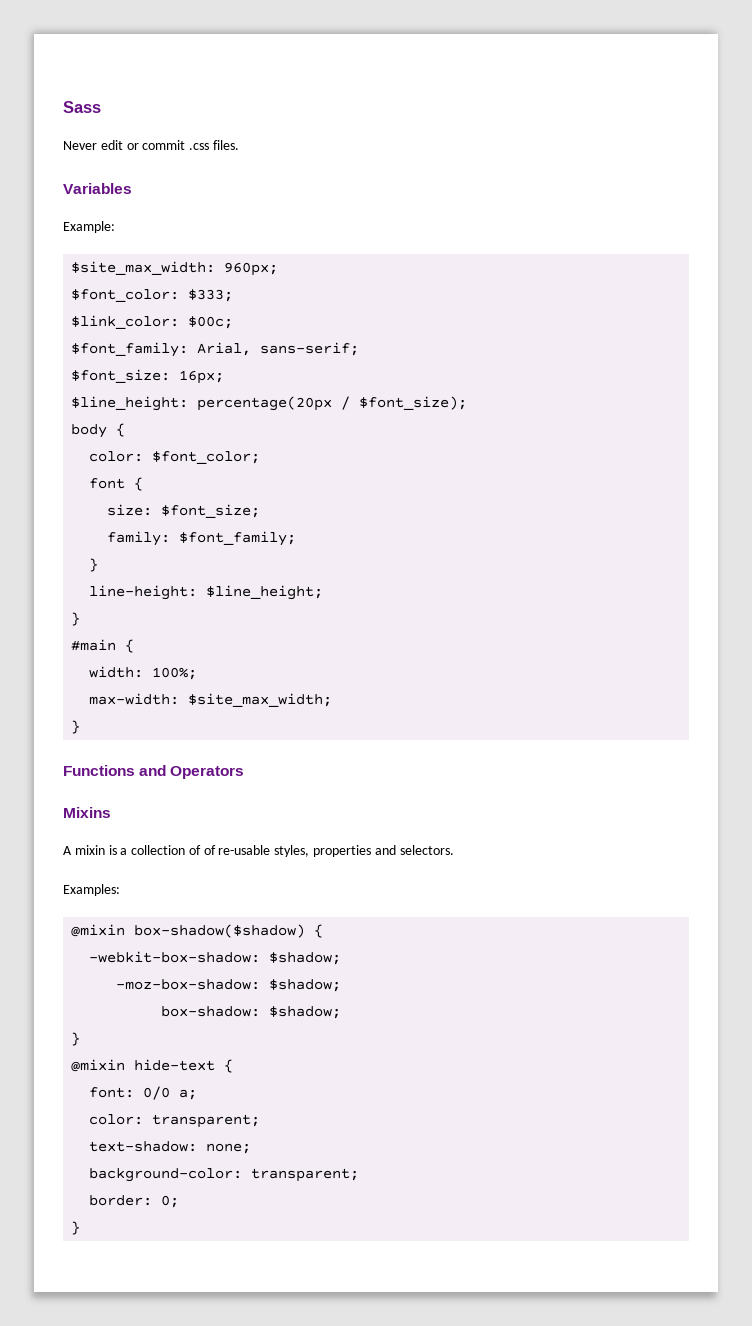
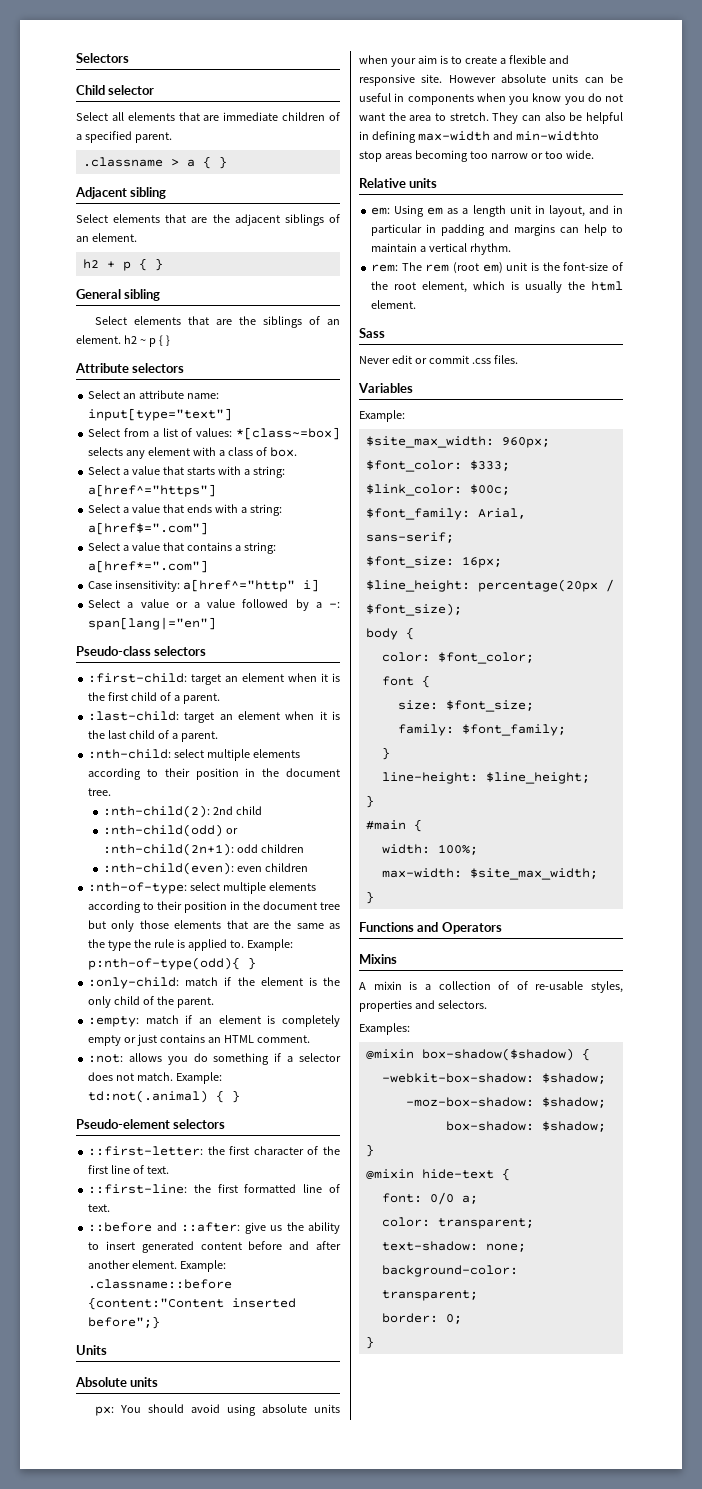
+ Selectors
+ Child selector
+ Select all elements that are immediate children of a specified parent.
+ .classname > a { }
+ Adjacent sibling
+ Select elements that are the adjacent siblings of an element.
+ h2 + p { }
+ General sibling
+ Select elements that are the siblings of an element. h2 ~ p { }
+ Attribute selectors
+ Select an attribute name: input[type="text"]
+ Select from a list of values: *[class~=box] selects any element with a class of box.
+ Select a value that starts with a string: a[href^="https"]
+ Select a value that ends with a string: a[href$=".com"]
+ Select a value that contains a string: a[href*=".com"]
+ Case insensitivity: a[href^="http" i]
+ Select a value or a value followed by a -: span[lang|="en"]
+ Pseudo-class selectors
+ :first-child: target an element when it is the first child of a parent.
+ :last-child: target an element when it is the last child of a parent.
+ :nth-child: select multiple elements according to their position in the document tree.
+ :nth-child(2): 2nd child
+ :nth-child(odd) or :nth-child(2n+1): odd children
+ :nth-child(even): even children
+ :nth-of-type: select multiple elements according to their position in the document tree but only those elements that are the same as the type the rule is applied to. Example: p:nth-of-type(odd){ }
+ :only-child: match if the element is the only child of the parent.
+ :empty: match if an element is completely empty or just contains an HTML comment.
+ :not: allows you do something if a selector does not match. Example: td:not(.animal) { }
+ Pseudo-element selectors
+ ::first-letter: the first character of the first line of text.
+ ::first-line: the first formatted line of text.
+ ::before and ::after: give us the ability to insert generated content before and after another element. Example: .classname::before {content:"Content inserted before";}
+ Units
+ Absolute units
+ px: You should avoid using absolute units when your aim is to create a flexible and responsive site. However absolute units can be useful in components when you know you do not want the area to stretch. They can also be helpful in defining max-width and min-widthto stop areas becoming too narrow or too wide.
+ Relative units
+ em: Using em as a length unit in layout, and in particular in padding and margins can help to maintain a vertical rhythm.
+ rem: The rem (root em) unit is the font-size of the root element, which is usually the html element.

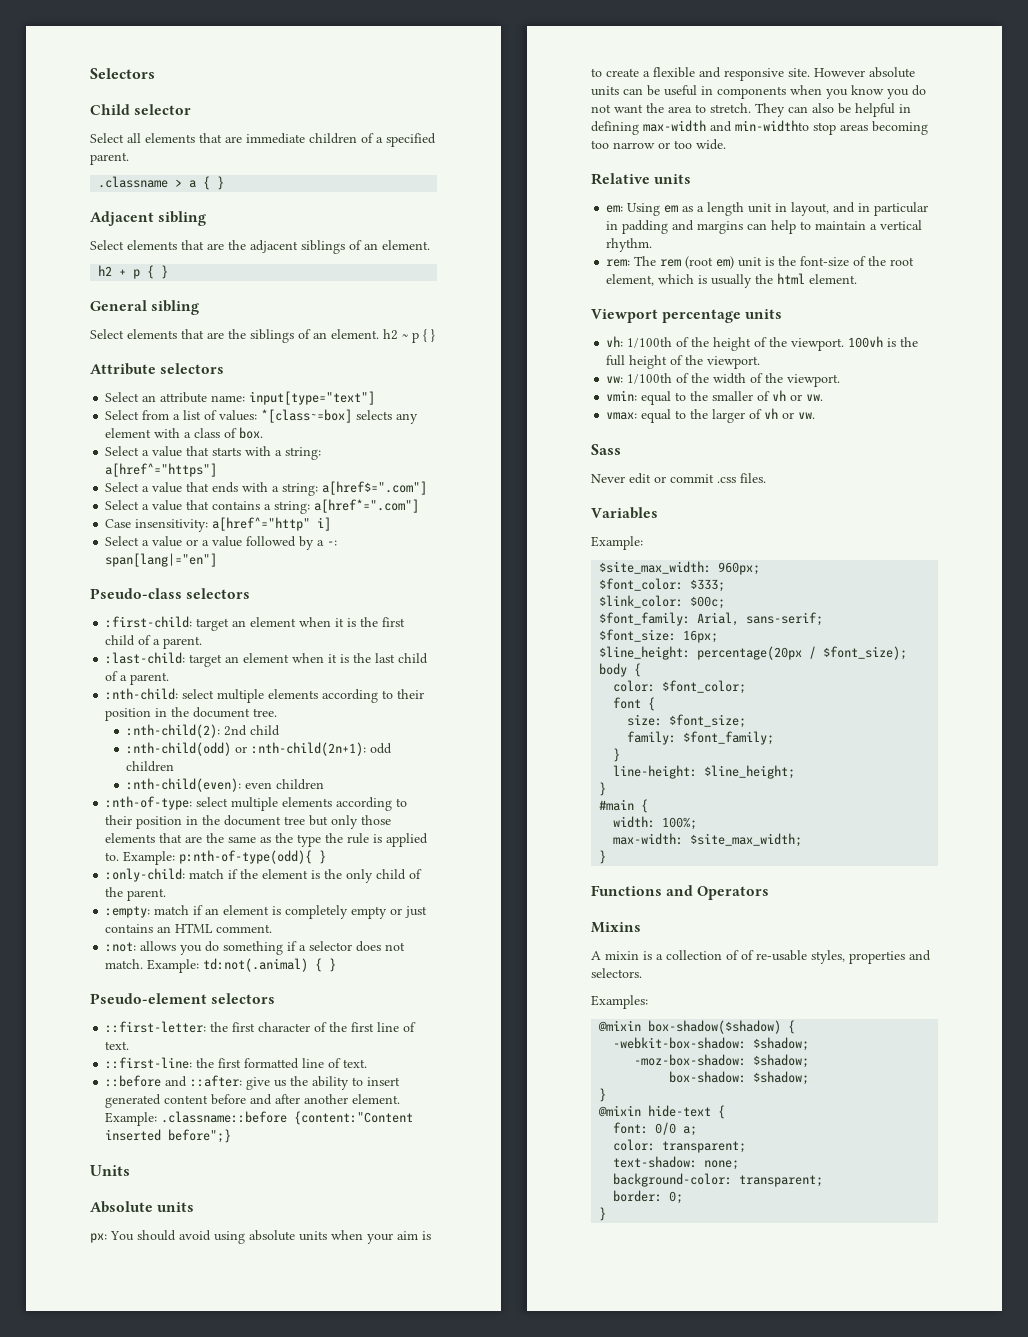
+ Viewport percentage units
+ vh: 1/100th of the height of the viewport. 100vh is the full height of the viewport.
+ vw: 1/100th of the width of the viewport.
+ vmin: equal to the smaller of vh or vw.
+ vmax: equal to the larger of vh or vw.

